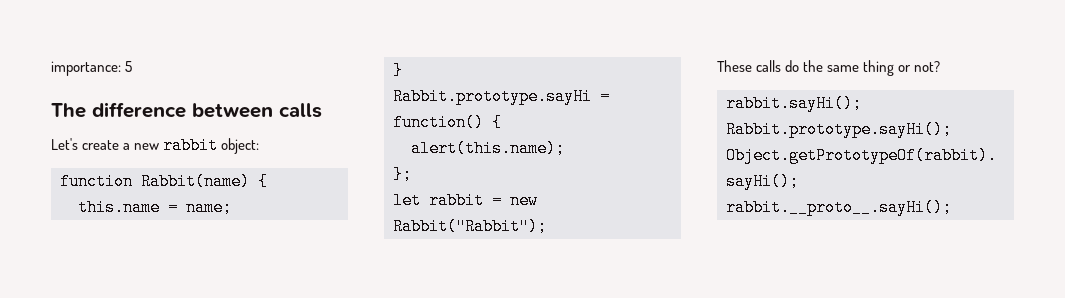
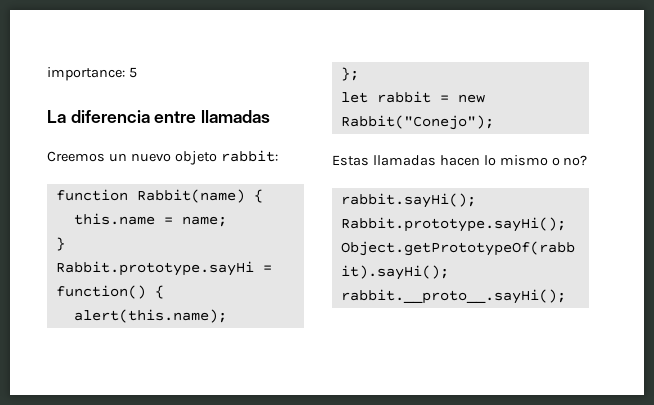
- The difference between calls
- Let's create a new rabbit object:
+ La diferencia entre llamadas
+ Creemos un nuevo objeto rabbit:
- let rabbit = new Rabbit("Rabbit");
- These calls do the same thing or not?
+ let rabbit = new Rabbit("Conejo");
+ Estas llamadas hacen lo mismo o no?

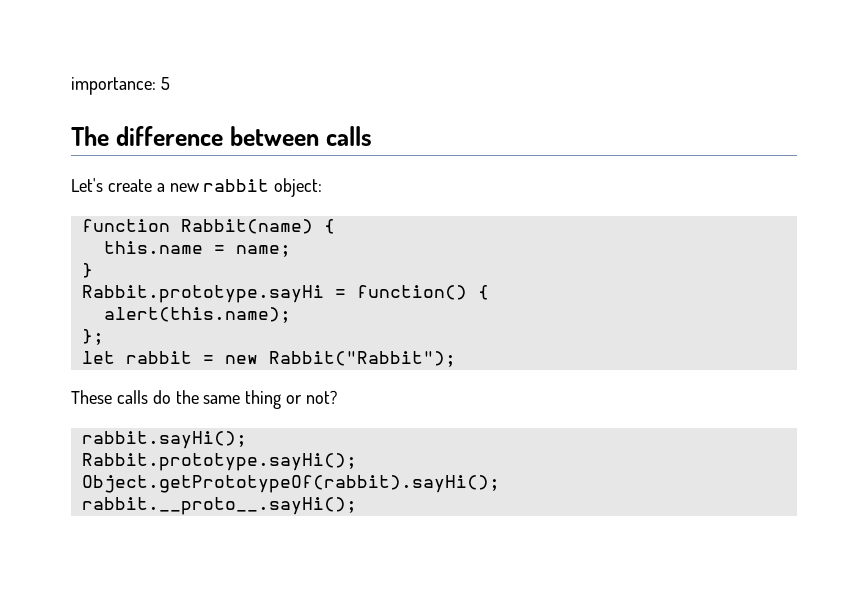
- La diferencia entre llamadas
- Creemos un nuevo objeto rabbit:
+ The difference between calls
+ Let's create a new rabbit object:
- let rabbit = new Rabbit("Conejo");
- Estas llamadas hacen lo mismo o no?
+ let rabbit = new Rabbit("Rabbit");
+ These calls do the same thing or not?

